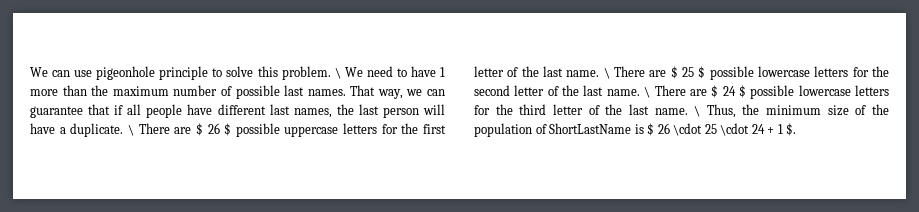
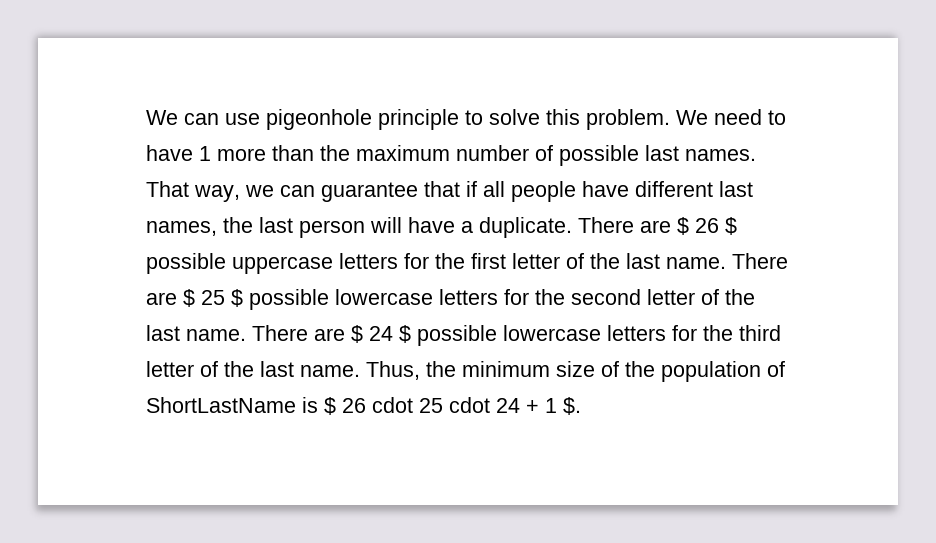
- \ We need to have 1 more than the maximum number of possible last names.
+ We need to have 1 more than the maximum number of possible last names.
- \ There are $ 26 $ possible uppercase letters for the first letter of the last name.
+ There are $ 26 $ possible uppercase letters for the first letter of the last name.
- \ There are $ 25 $ possible lowercase letters for the second letter of the last name.
+ There are $ 25 $ possible lowercase letters for the second letter of the last name.
- \ There are $ 24 $ possible lowercase letters for the third letter of the last name.
+ There are $ 24 $ possible lowercase letters for the third letter of the last name.
- \ Thus, the minimum size of the population of ShortLastName is $ 26 \cdot 25 \cdot 24 + 1 $.
+ Thus, the minimum size of the population of ShortLastName is $ 26 cdot 25 cdot 24 + 1 $.

